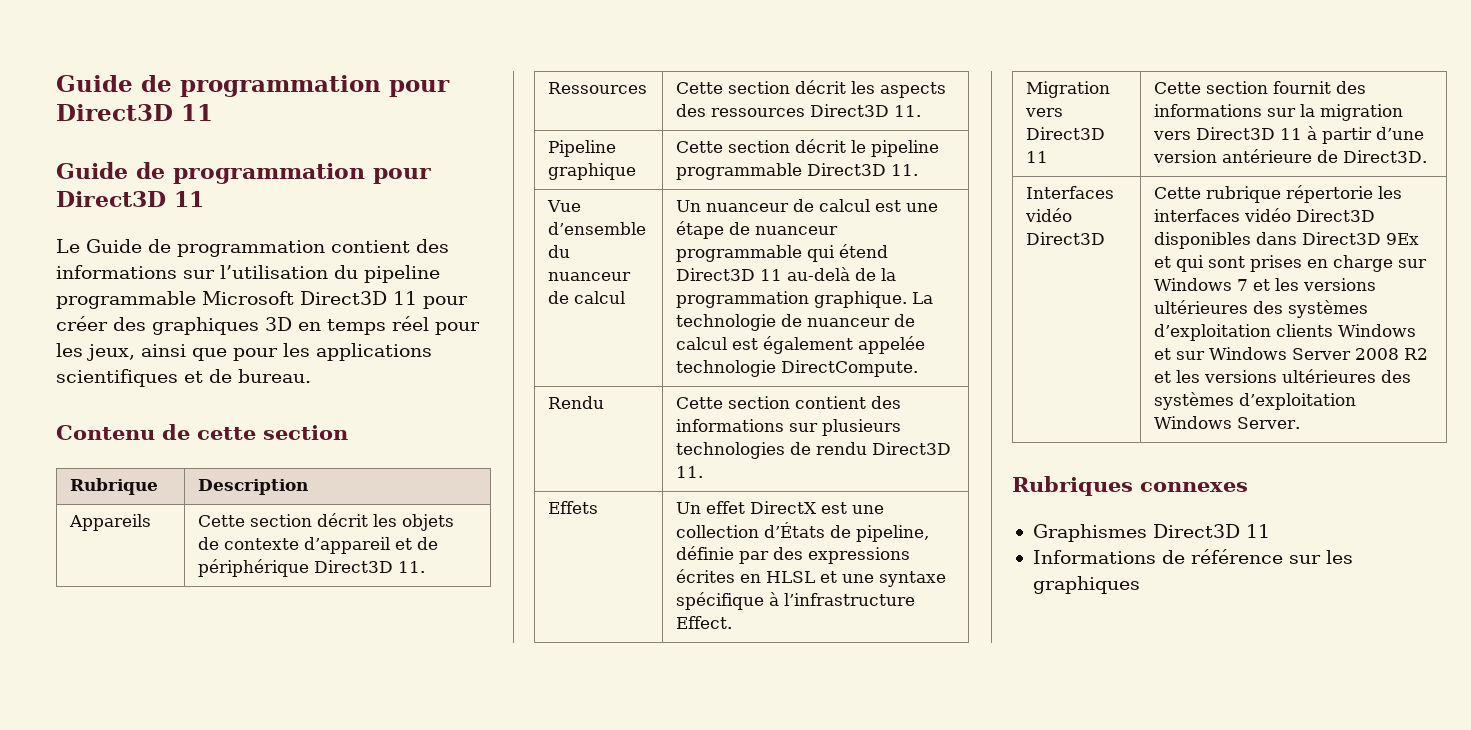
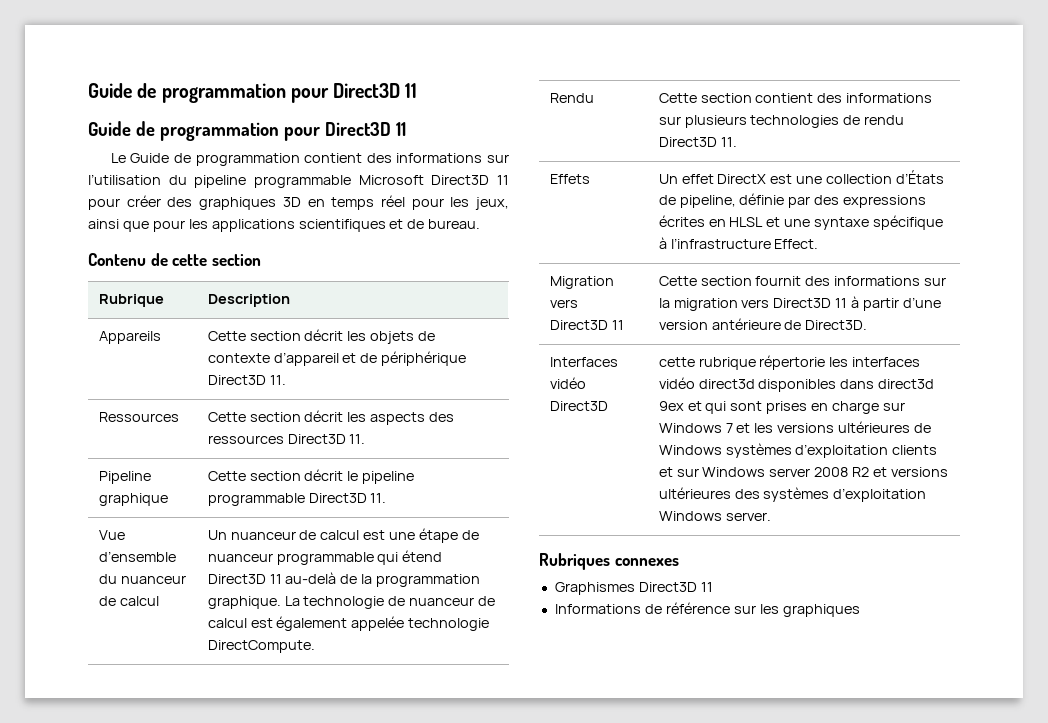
- Cette rubrique répertorie les interfaces vidéo Direct3D disponibles dans Direct3D 9Ex et qui sont prises en charge sur Windows 7 et les versions ultérieures des systèmes d’exploitation clients Windows et sur Windows Server 2008 R2 et les versions ultérieures des systèmes d’exploitation Windows Server.
+ cette rubrique répertorie les interfaces vidéo direct3d disponibles dans direct3d 9ex et qui sont prises en charge sur Windows 7 et les versions ultérieures de Windows systèmes d’exploitation clients et sur Windows server 2008 R2 et versions ultérieures des systèmes d’exploitation Windows server.

